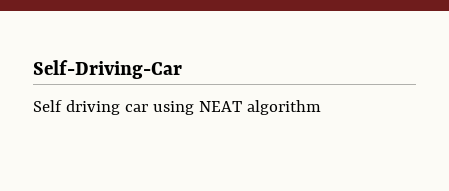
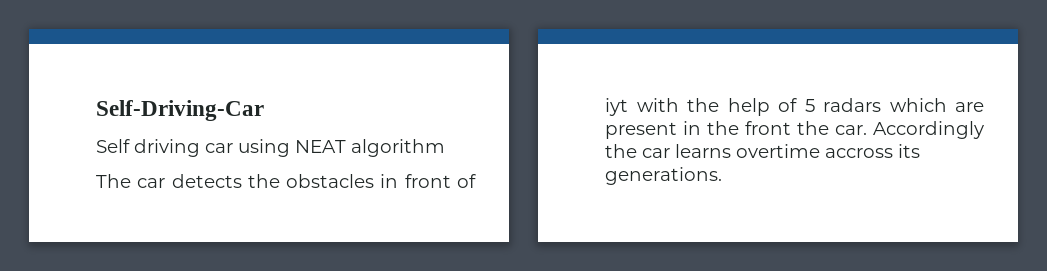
+ The car detects the obstacles in front of iyt with the help of 5 radars which are present in the front the car. Accordingly the car learns overtime accross its generations.

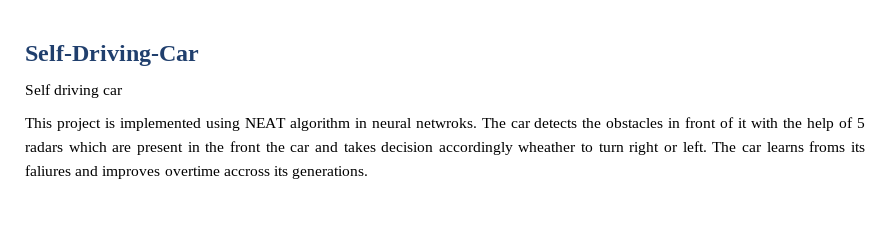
- Self driving car using NEAT algorithm
- The car detects the obstacles in front of iyt with the help of 5 radars which are present in the front the car. Accordingly the car learns overtime accross its generations.
+ Self driving car
+ This project is implemented using NEAT algorithm in neural netwroks. The car detects the obstacles in front of it with the help of 5 radars which are present in the front the car and takes decision accordingly wheather to turn right or left. The car learns froms its faliures and improves overtime accross its generations.

